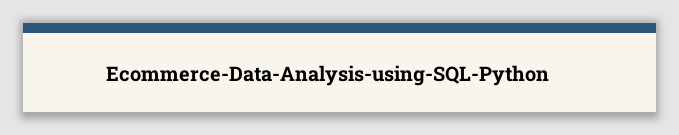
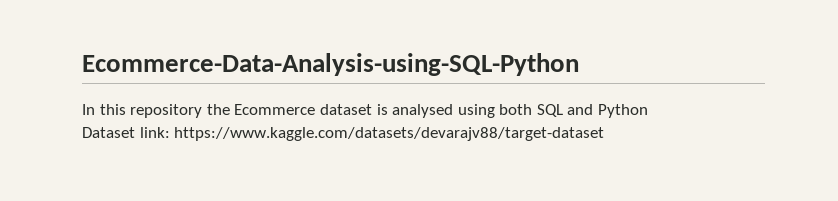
+ In this repository the Ecommerce dataset is analysed using both SQL and Python
+ Dataset link: https://www.kaggle.com/datasets/devarajv88/target-dataset

